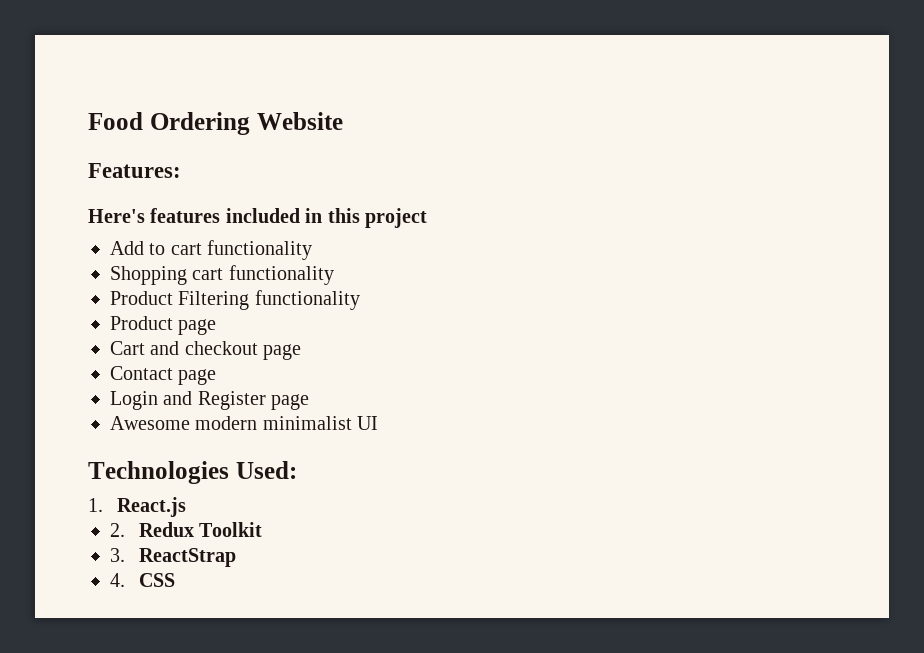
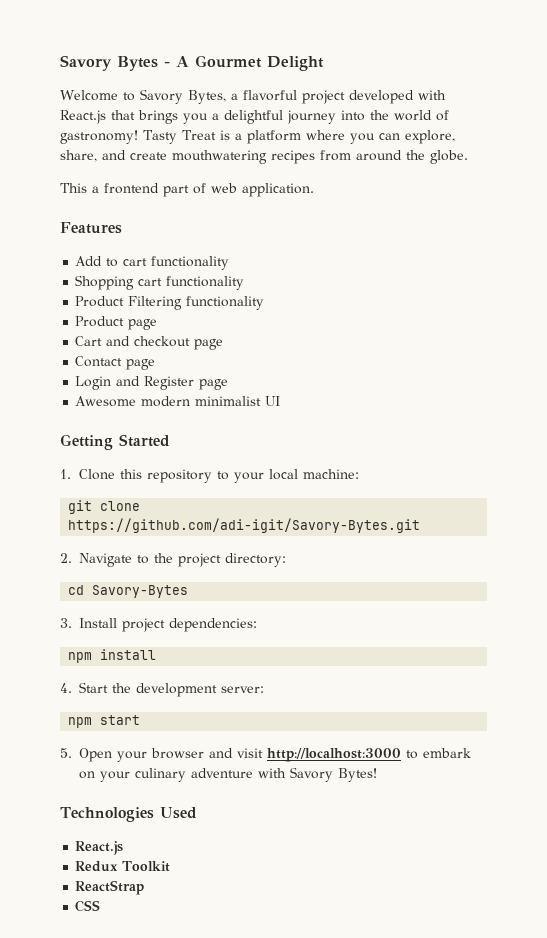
- Food Ordering Website
- Features:
- Here's features included in this project
+ Savory Bytes - A Gourmet Delight
+ Welcome to Savory Bytes, a flavorful project developed with React.js that brings you a delightful journey into the world of gastronomy! Tasty Treat is a platform where you can explore, share, and create mouthwatering recipes from around the globe.
+ This a frontend part of web application.
+ Features
- Technologies Used:
+ Getting Started
- 1. React.js
+ 1. Clone this repository to your local machine:
+ git clone https://github.com/adi-igit/Savory-Bytes.git
+ 2. Navigate to the project directory:
+ cd Savory-Bytes
+ 3. Install project dependencies:
+ npm install
+ 4. Start the development server:
+ npm start
+ 5. Open your browser and visit http://localhost:3000 to embark on your culinary adventure with Savory Bytes!
+ Technologies Used
+ React.js
- 2. Redux Toolkit
+ Redux Toolkit
- 3. ReactStrap
+ ReactStrap
- 4. CSS
+ CSS

